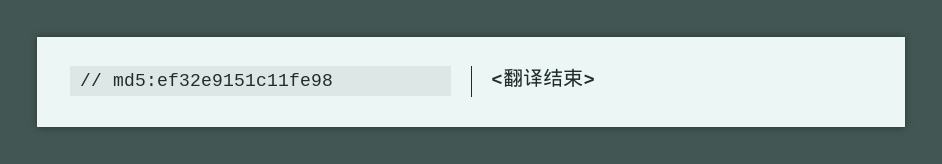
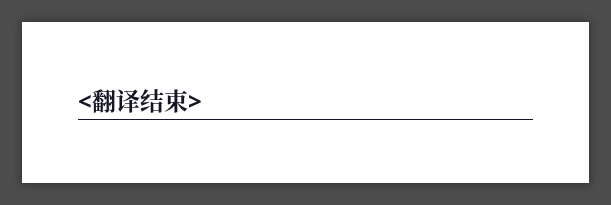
- // md5:ef32e9151c11fe98

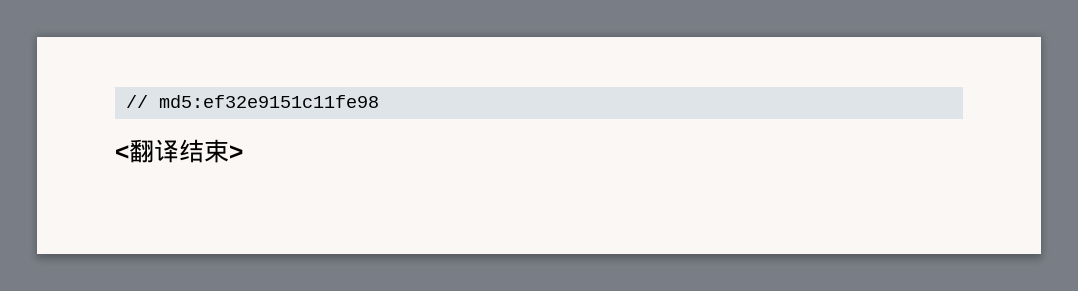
+ // md5:ef32e9151c11fe98

